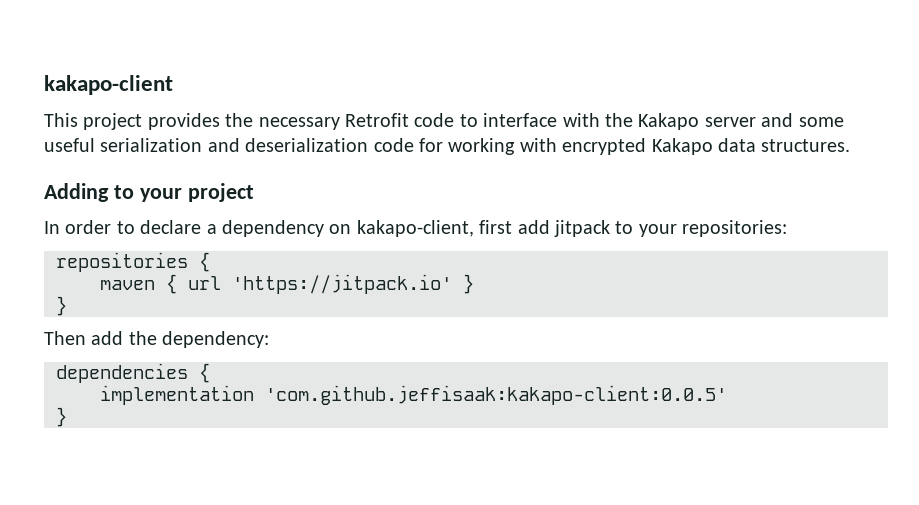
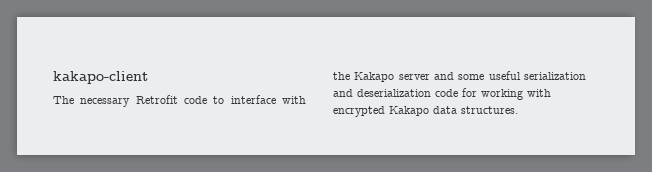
- This project provides the necessary Retrofit code to interface with the Kakapo server and some useful serialization and deserialization code for working with encrypted Kakapo data structures.
+ The necessary Retrofit code to interface with the Kakapo server and some useful serialization and deserialization code for working with encrypted Kakapo data structures.
- Adding to your project
- In order to declare a dependency on kakapo-client, first add jitpack to your repositories:
- repositories {
- maven { url 'https://jitpack.io' }
- }
- Then add the dependency:
- dependencies {
- implementation 'com.github.jeffisaak:kakapo-client:0.0.5'
- }

